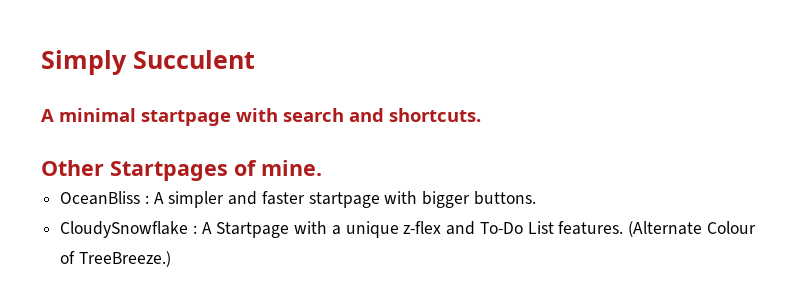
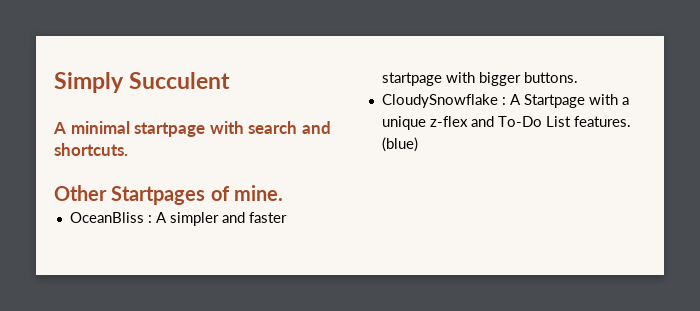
- (Alternate Colour of TreeBreeze.)
+ (blue)

